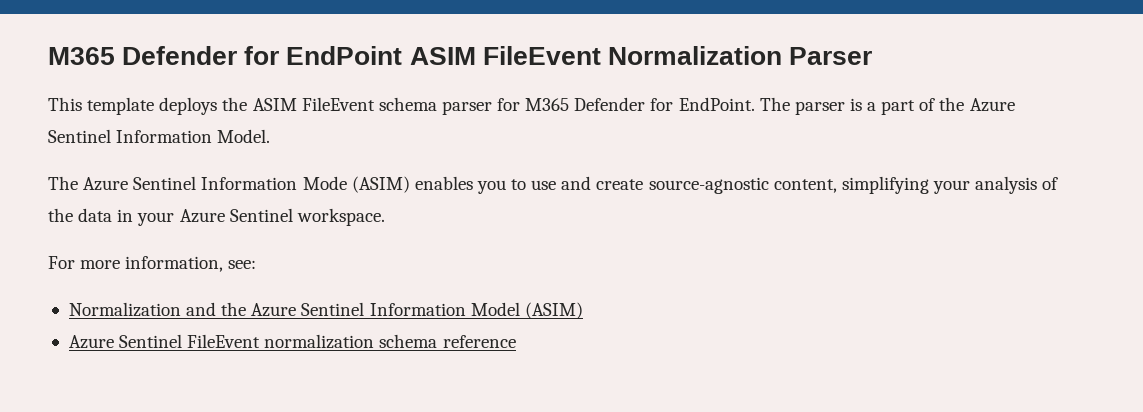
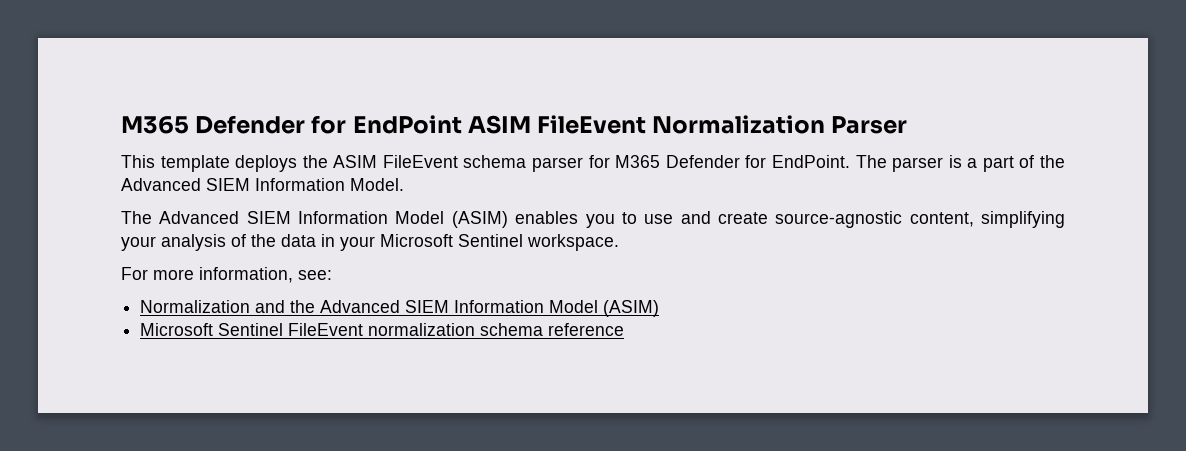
- The parser is a part of the Azure Sentinel Information Model.
+ The parser is a part of the Advanced SIEM Information Model.
- The Azure Sentinel Information Mode (ASIM) enables you to use and create source-agnostic content, simplifying your analysis of the data in your Azure Sentinel workspace.
+ The Advanced SIEM Information Model (ASIM) enables you to use and create source-agnostic content, simplifying your analysis of the data in your Microsoft Sentinel workspace.
- Normalization and the Azure Sentinel Information Model (ASIM)
+ Normalization and the Advanced SIEM Information Model (ASIM)
- Azure Sentinel FileEvent normalization schema reference
+ Microsoft Sentinel FileEvent normalization schema reference

